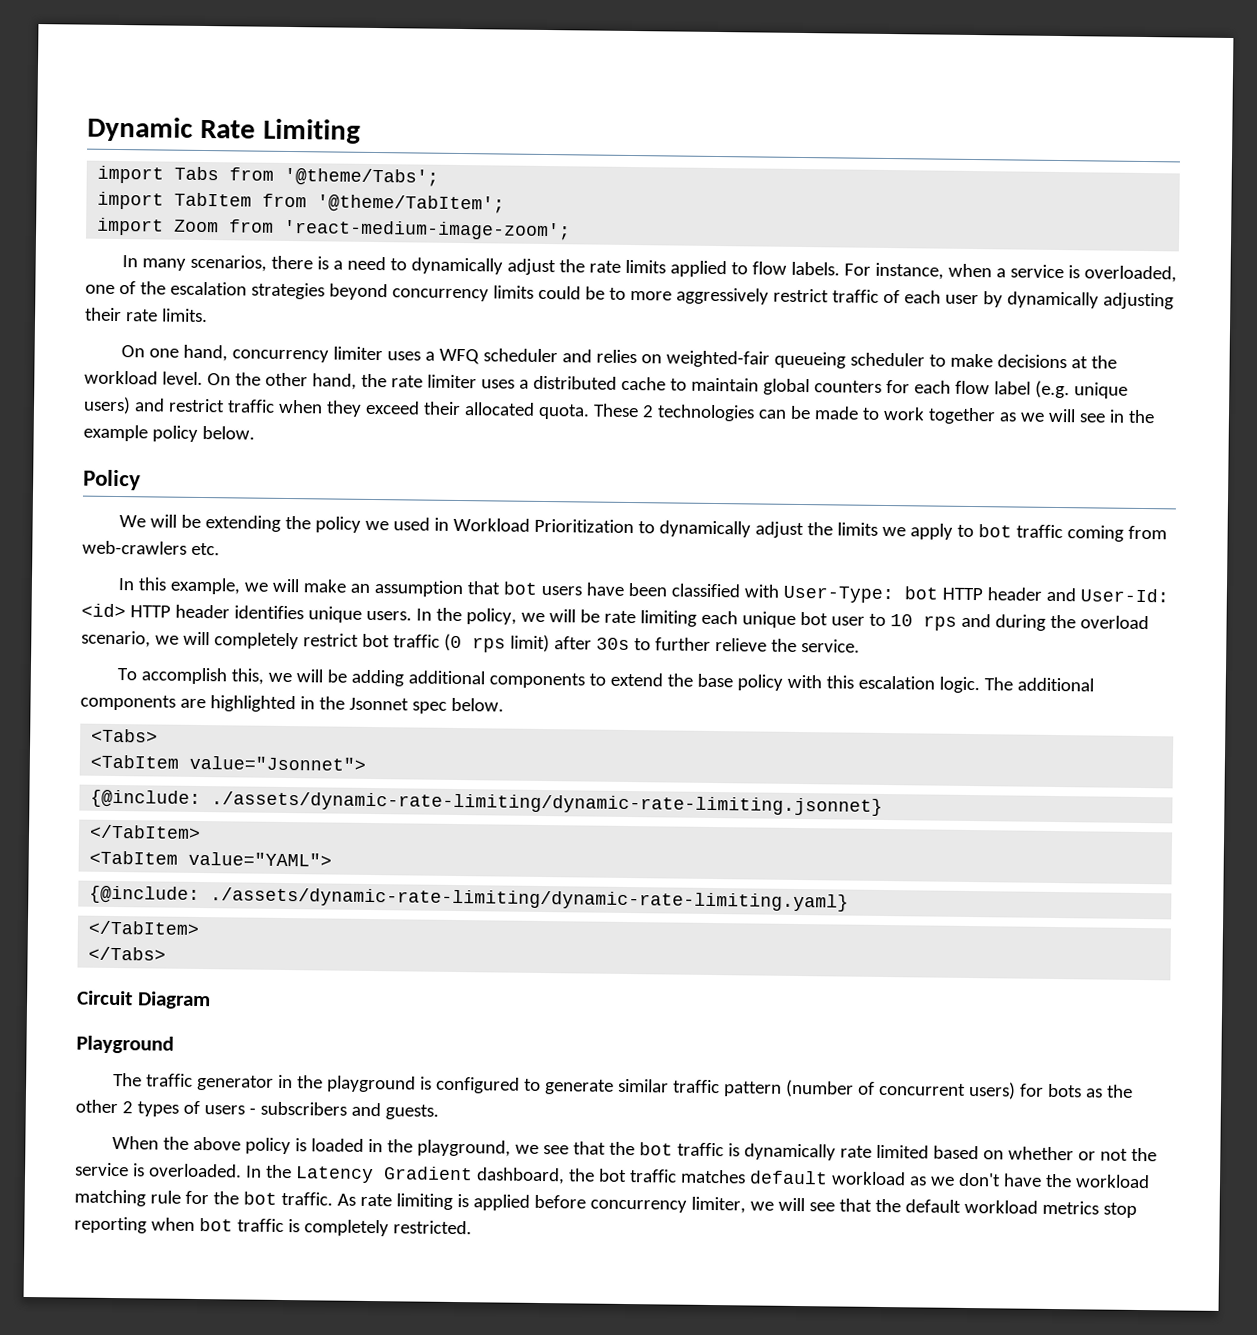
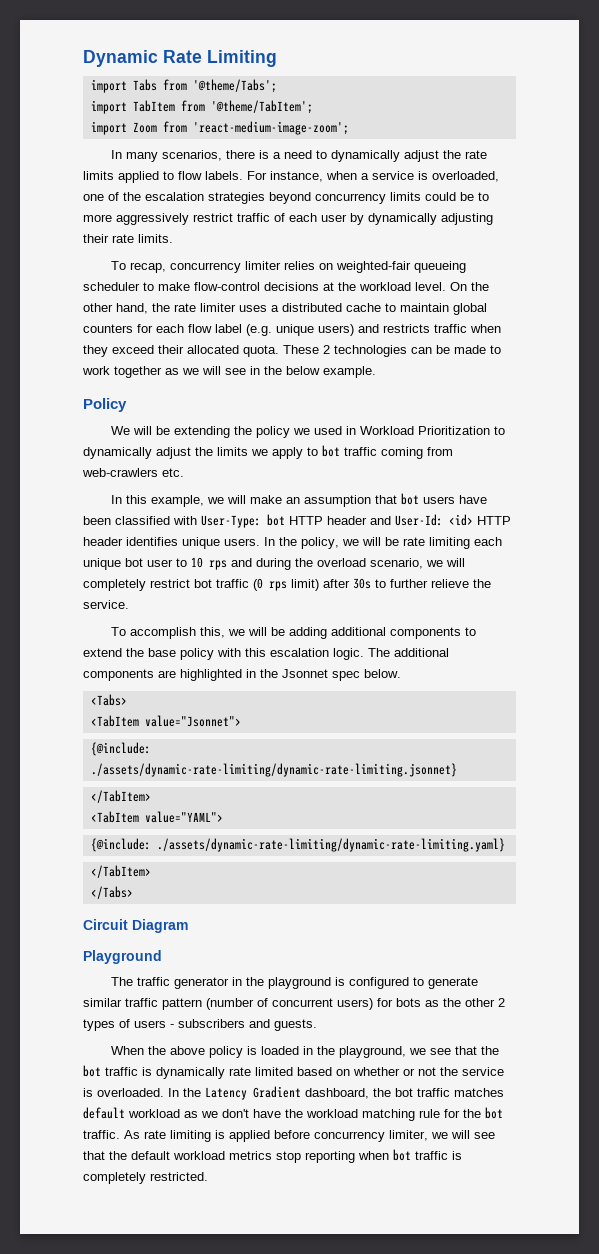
- On one hand, concurrency limiter uses a WFQ scheduler and relies on weighted-fair queueing scheduler to make decisions at the workload level.
+ To recap, concurrency limiter relies on weighted-fair queueing scheduler to make flow-control decisions at the workload level.
- On the other hand, the rate limiter uses a distributed cache to maintain global counters for each flow label (e.g. unique users) and restrict traffic when they exceed their allocated quota.
+ On the other hand, the rate limiter uses a distributed cache to maintain global counters for each flow label (e.g. unique users) and restricts traffic when they exceed their allocated quota.
- These 2 technologies can be made to work together as we will see in the example policy below.
+ These 2 technologies can be made to work together as we will see in the below example.

